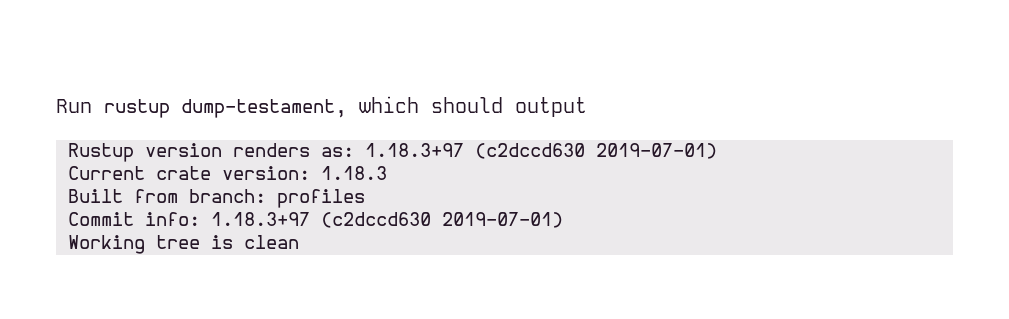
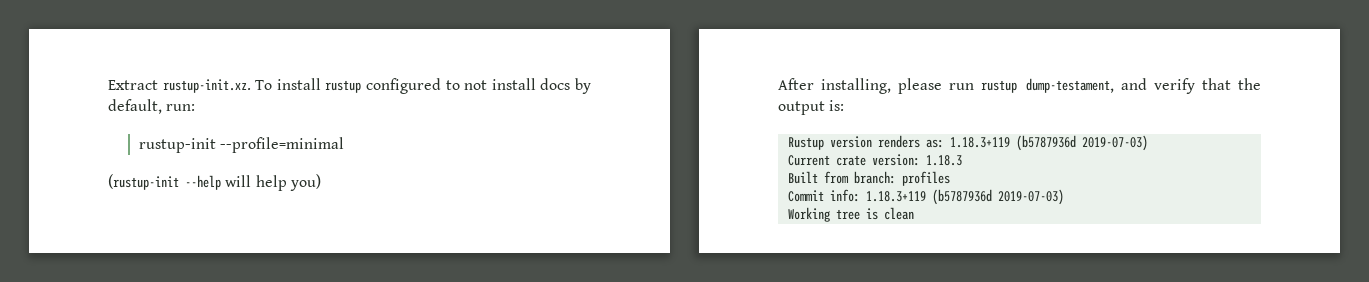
- Run rustup dump-testament, which should output
+ Extract rustup-init.xz. To install rustup configured to not install docs by default, run:
+ rustup-init --profile=minimal
+ (rustup-init --help will help you)
+ After installing, please run rustup dump-testament, and verify that the output is:
- Rustup version renders as: 1.18.3+97 (c2dccd630 2019-07-01)
+ Rustup version renders as: 1.18.3+119 (b5787936d 2019-07-03)
- Commit info: 1.18.3+97 (c2dccd630 2019-07-01)
+ Commit info: 1.18.3+119 (b5787936d 2019-07-03)

